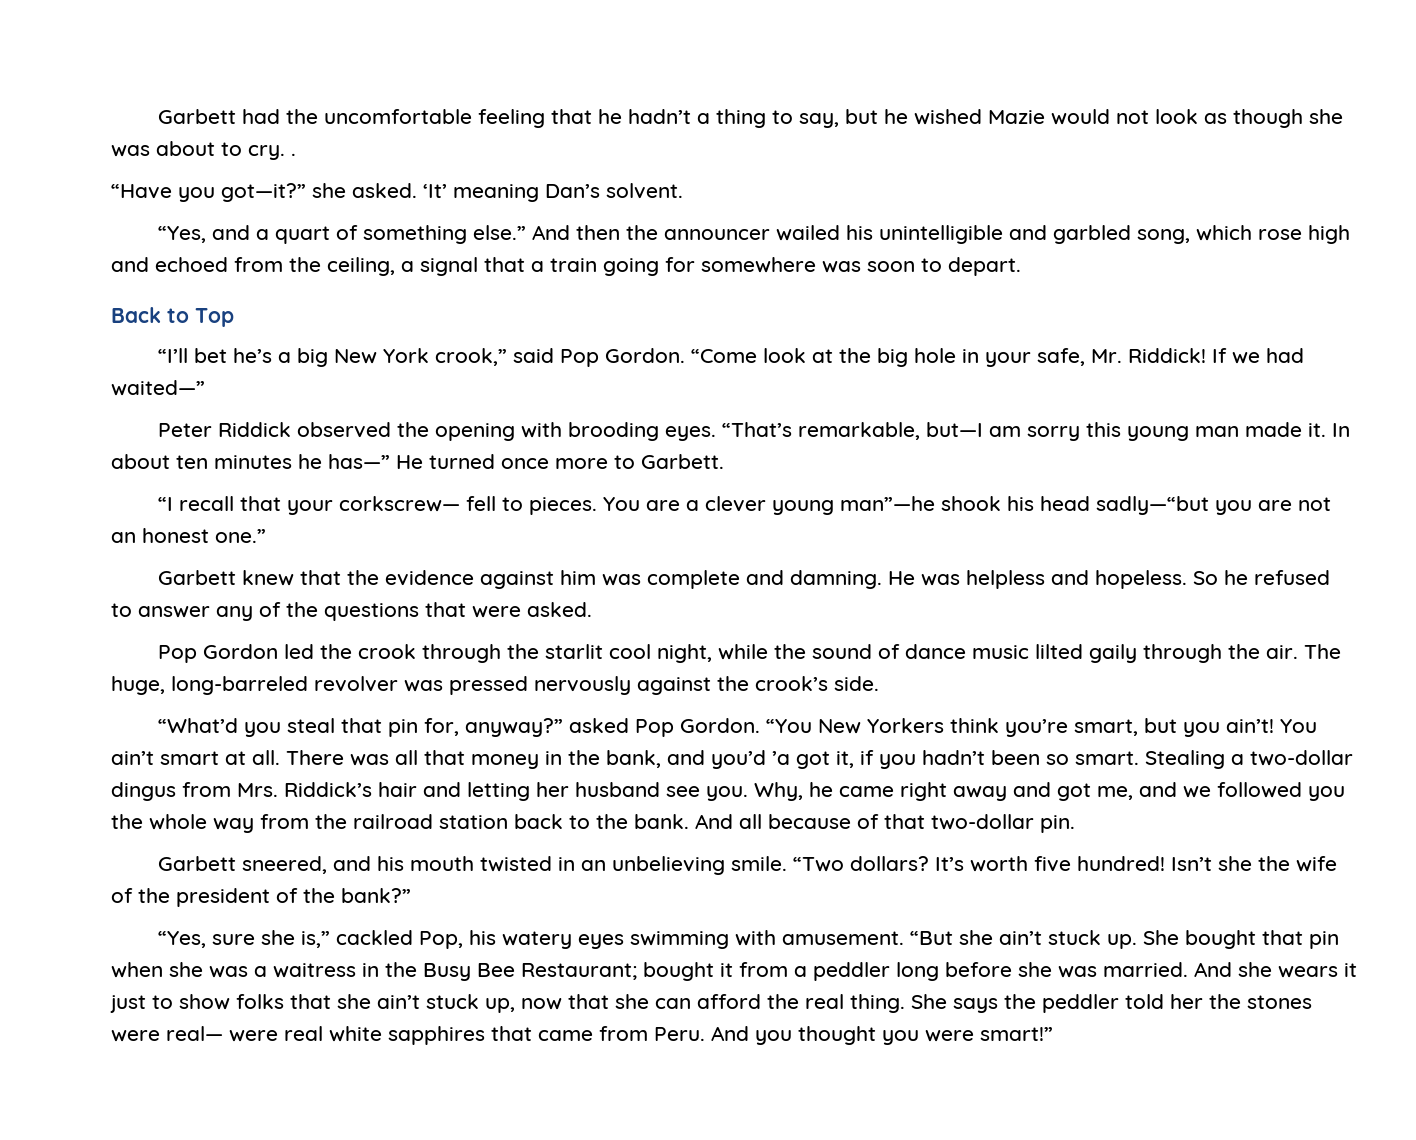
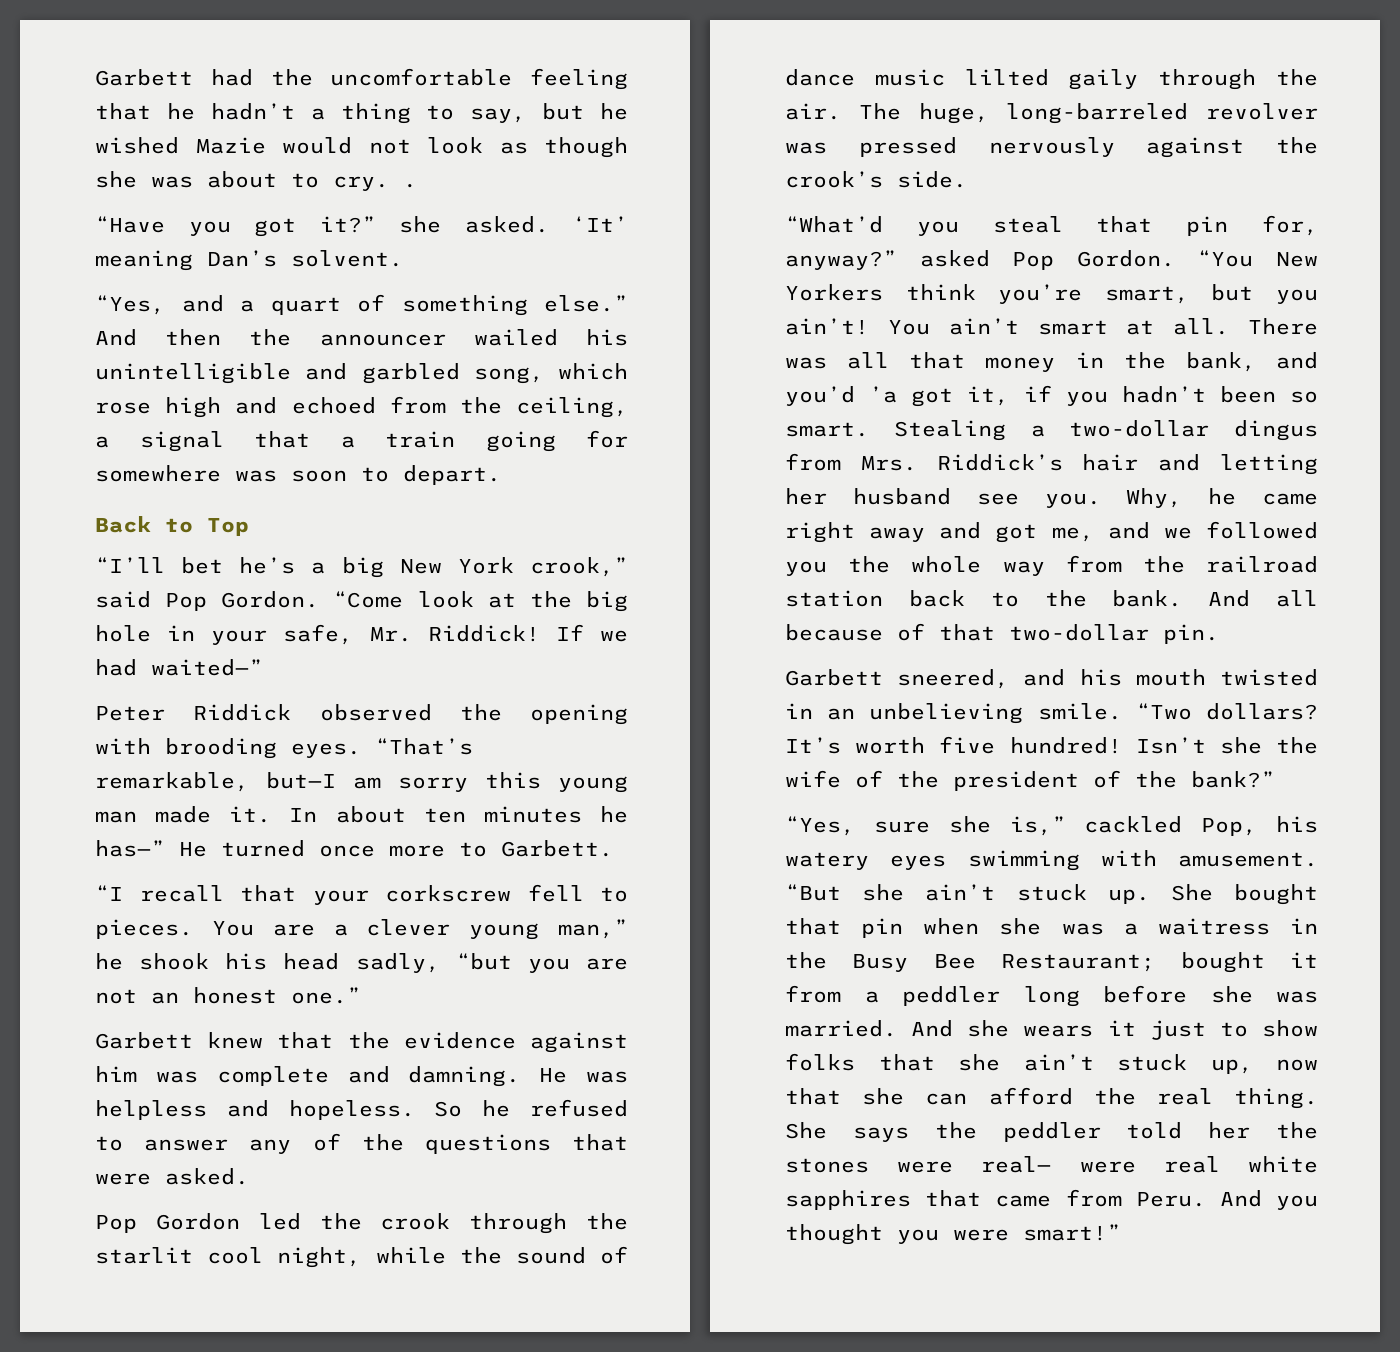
- “Have you got—it?” she asked.
+ “Have you got it?” she asked.
- “I recall that your corkscrew— fell to pieces.
+ “I recall that your corkscrew fell to pieces.
- You are a clever young man”—he shook his head sadly—“but you are not an honest one.”
+ You are a clever young man,” he shook his head sadly, “but you are not an honest one.”

